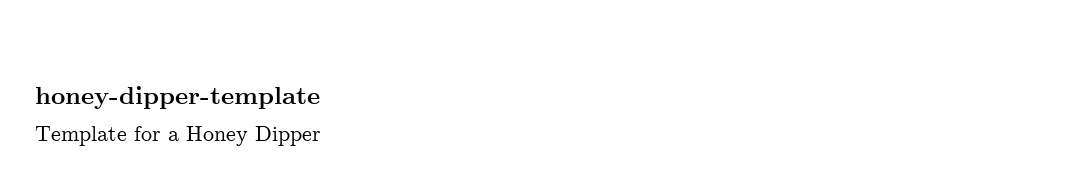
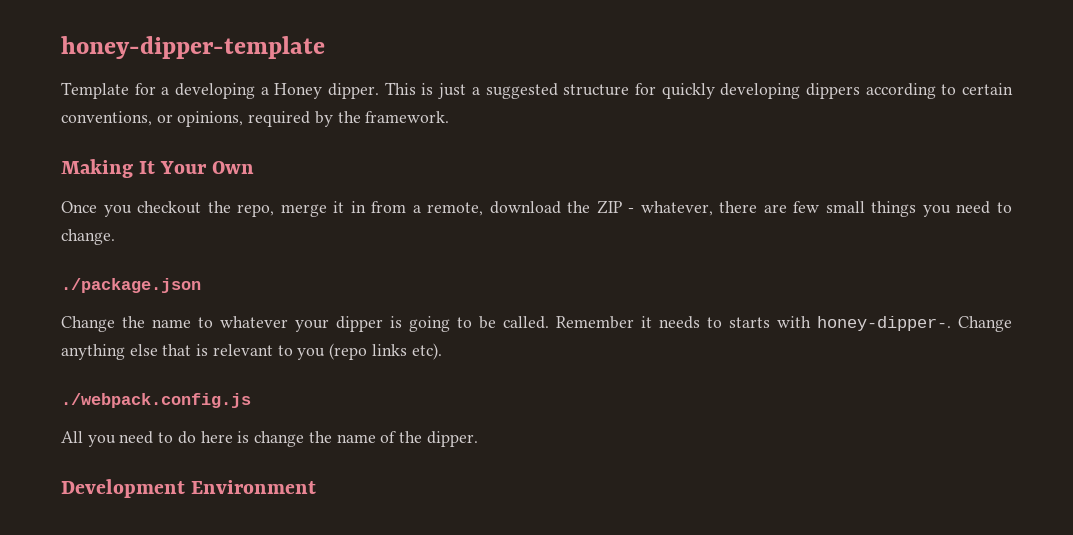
- Template for a Honey Dipper
+ Template for a developing a Honey dipper. This is just a suggested structure for quickly developing dippers according to certain conventions, or opinions, required by the framework.
+ Making It Your Own
+ Once you checkout the repo, merge it in from a remote, download the ZIP - whatever, there are few small things you need to change.
+ ./package.json
+ Change the name to whatever your dipper is going to be called. Remember it needs to starts with honey-dipper-. Change anything else that is relevant to you (repo links etc).
+ ./webpack.config.js
+ All you need to do here is change the name of the dipper.
+ Development Environment

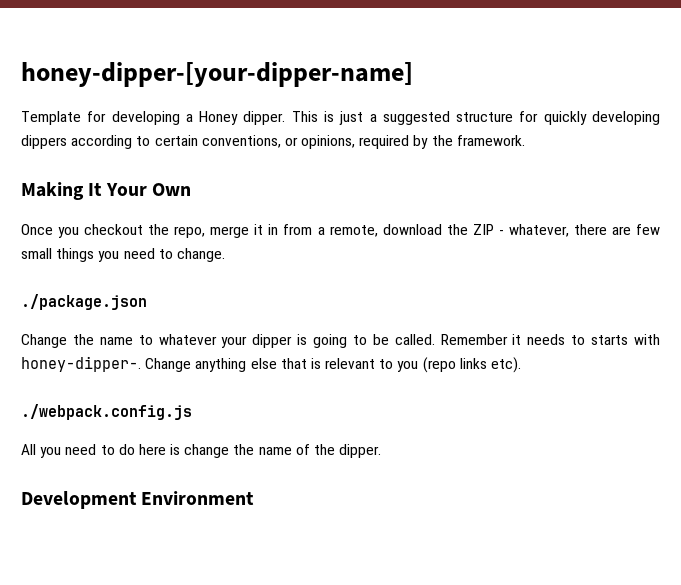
- honey-dipper-template
+ honey-dipper-[your-dipper-name]
- Template for a developing a Honey dipper.
+ Template for developing a Honey dipper.

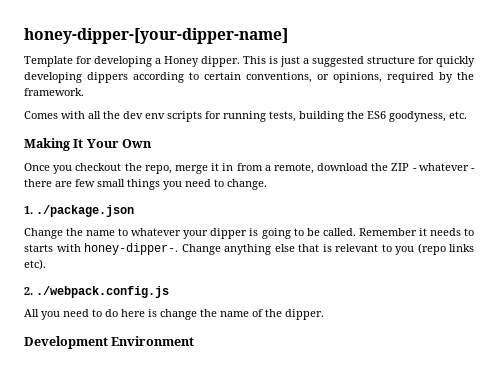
+ Comes with all the dev env scripts for running tests, building the ES6 goodyness, etc.
- Once you checkout the repo, merge it in from a remote, download the ZIP - whatever, there are few small things you need to change.
+ Once you checkout the repo, merge it in from a remote, download the ZIP - whatever - there are few small things you need to change.
- ./package.json
+ 1. ./package.json
- ./webpack.config.js
+ 2. ./webpack.config.js

